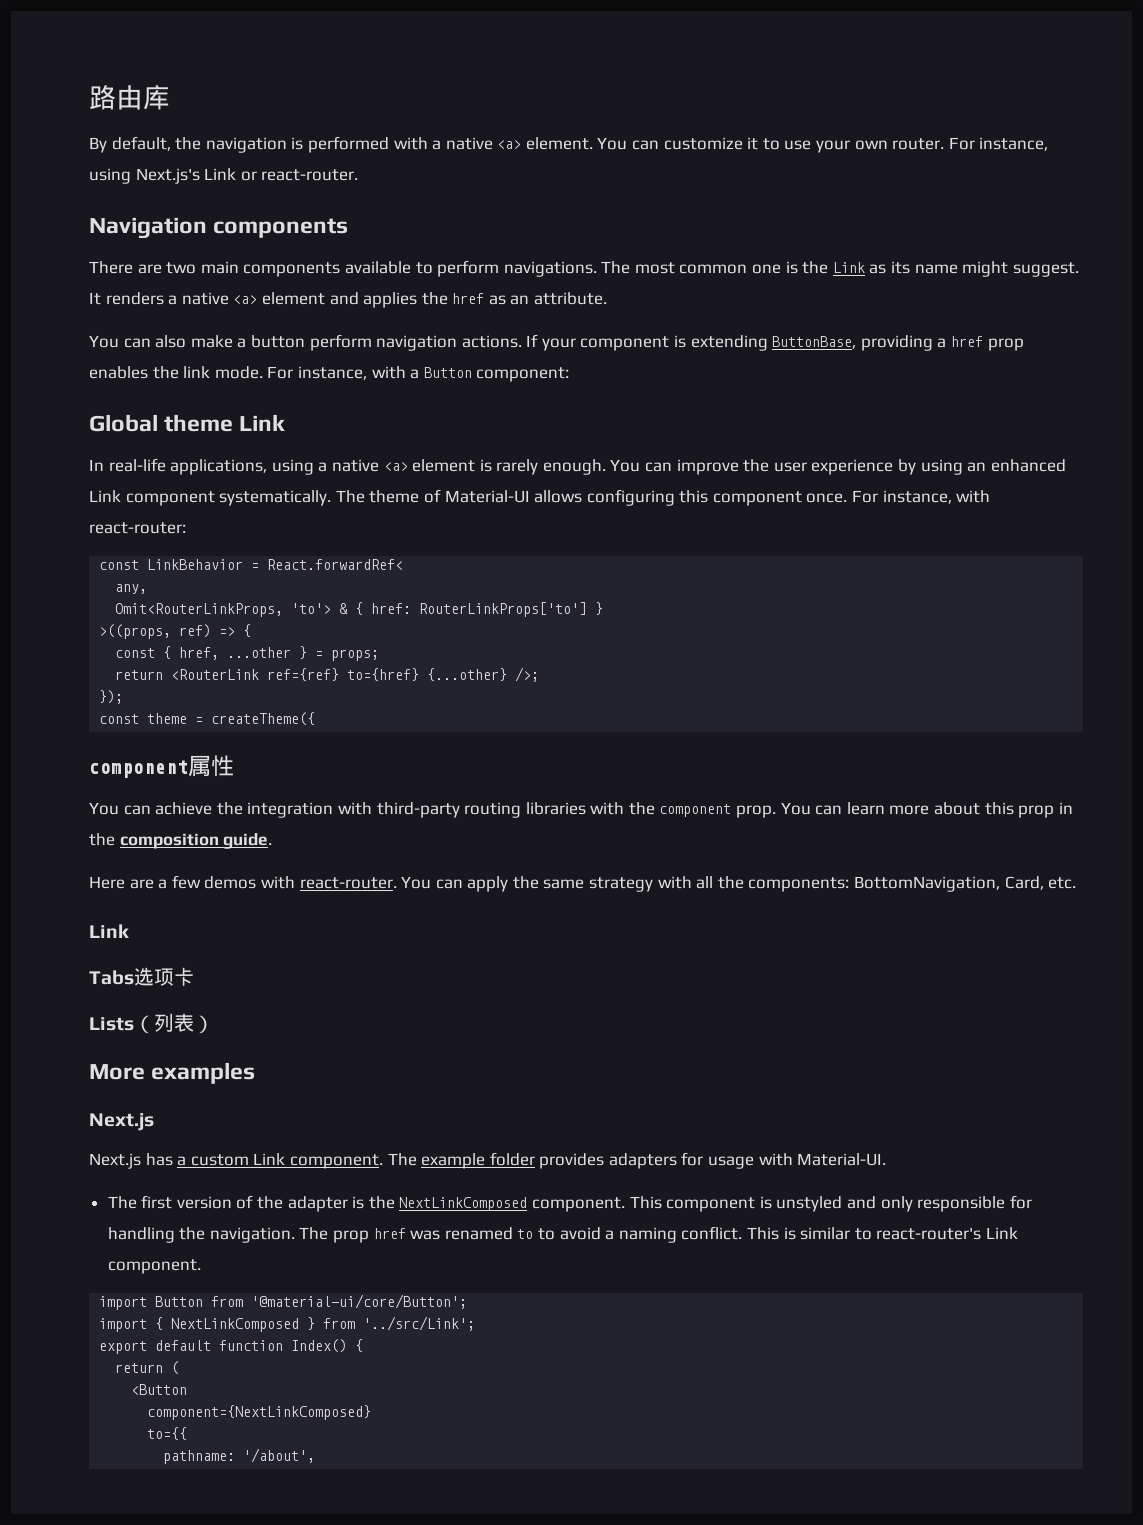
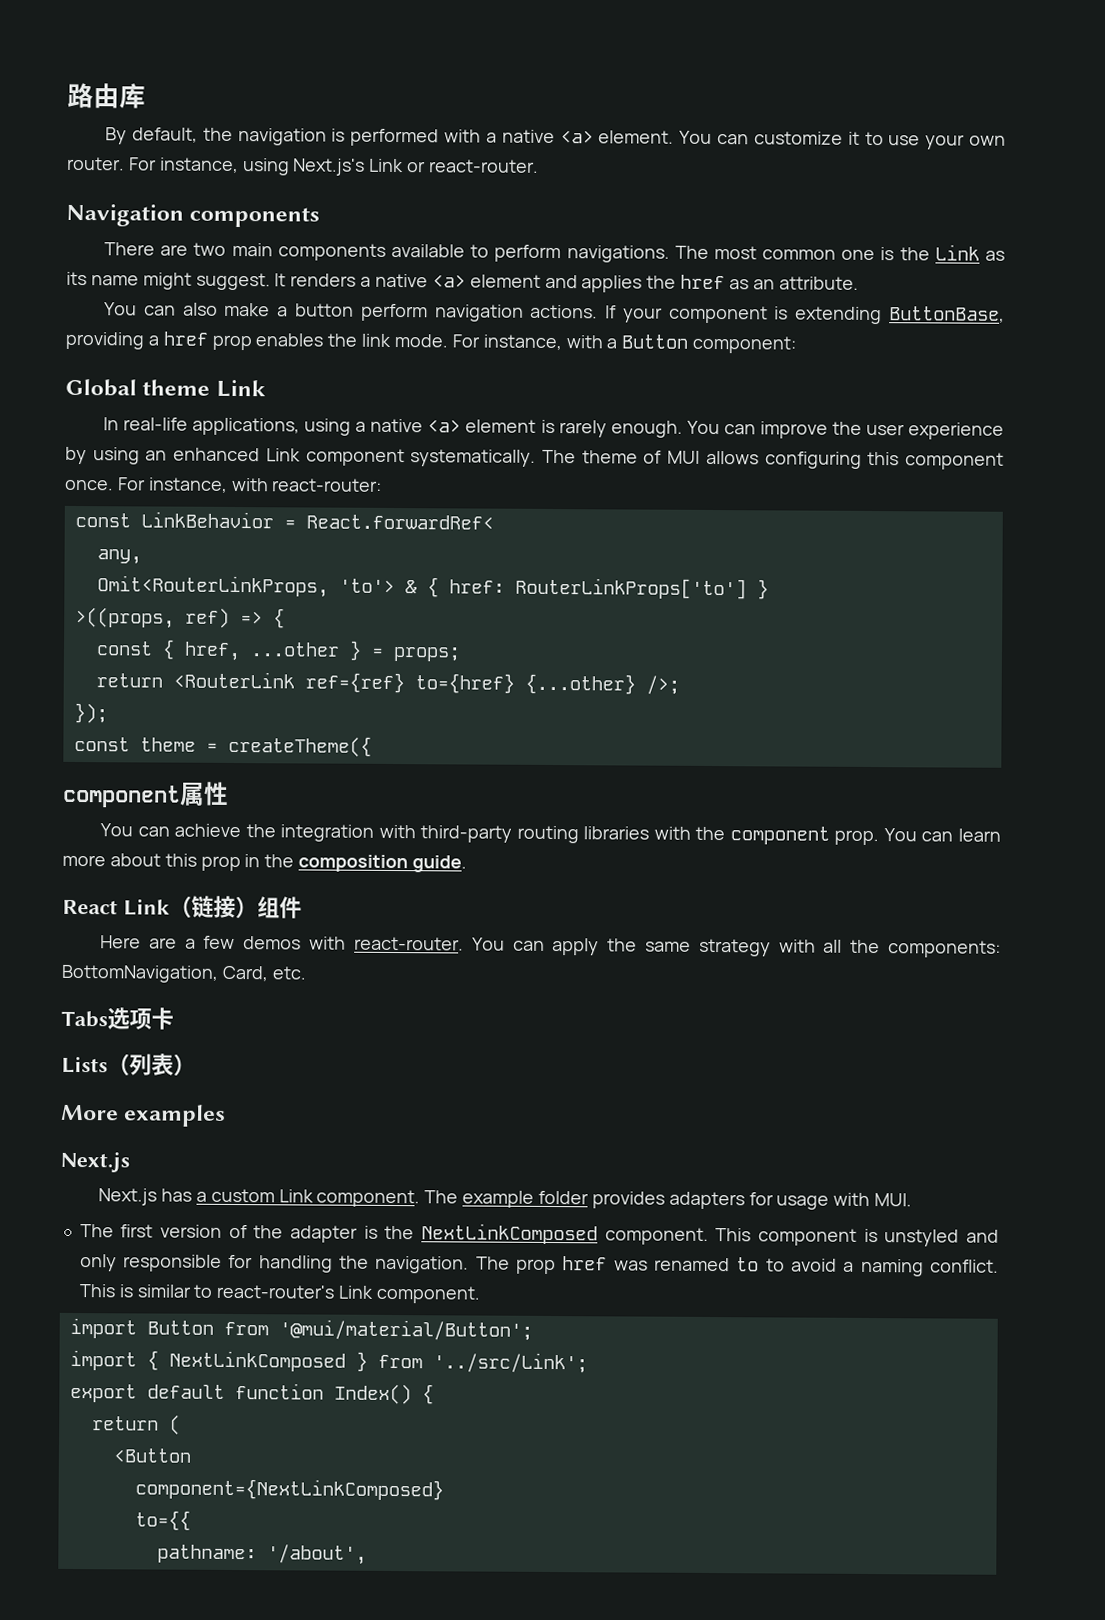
- The theme of Material-UI allows configuring this component once.
+ The theme of MUI allows configuring this component once.
+ React Link（链接）组件
  You can apply the same strategy with all the components: BottomNavigation, Card, etc.
- Link
- The example folder provides adapters for usage with Material-UI.
+ The example folder provides adapters for usage with MUI.
- import Button from '@material-ui/core/Button';
+ import Button from '@mui/material/Button';

